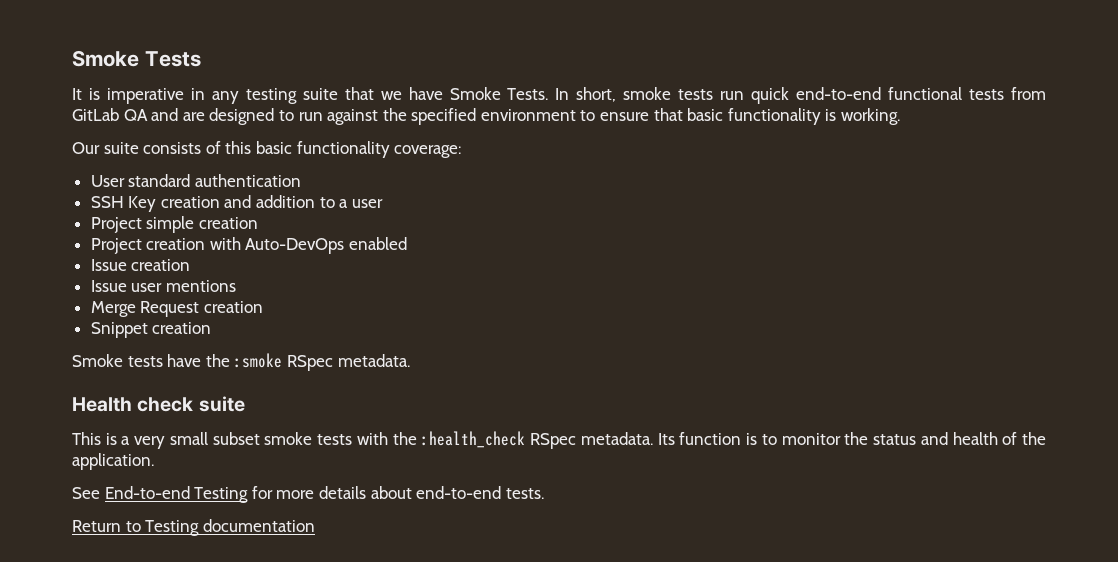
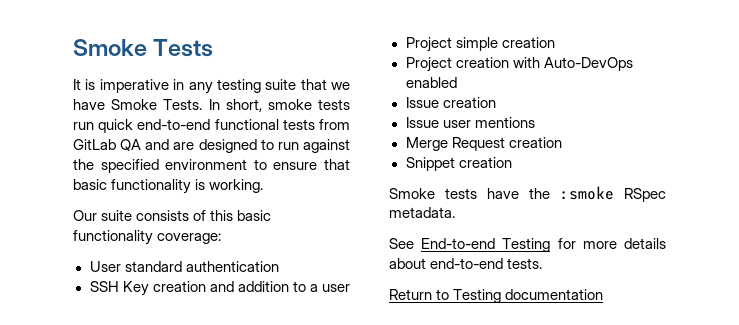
- Health check suite
- This is a very small subset smoke tests with the :health_check RSpec metadata. Its function is to monitor the status and health of the application.

